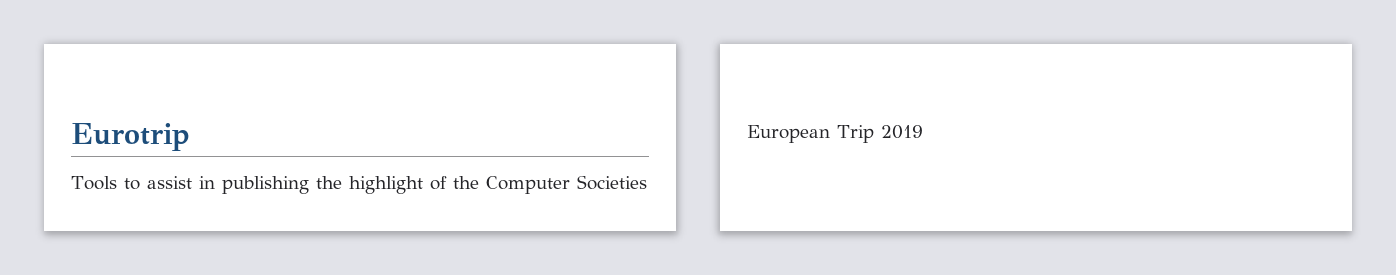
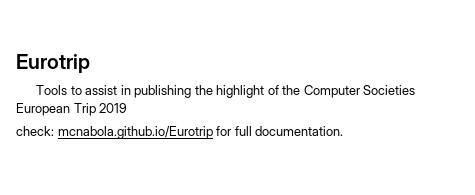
+ check: mcnabola.github.io/Eurotrip for full documentation.

